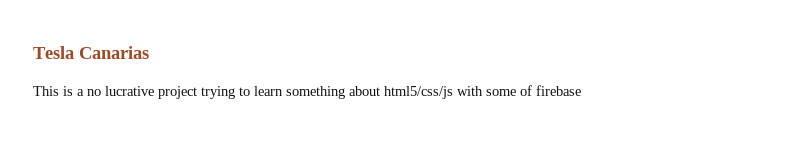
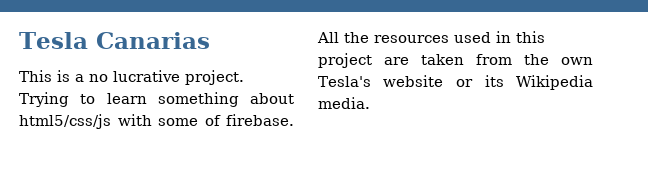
- This is a no lucrative project trying to learn something about html5/css/js with some of firebase
+ This is a no lucrative project. Trying to learn something about html5/css/js with some of firebase. All the resources used in this project are taken from the own Tesla's website or its Wikipedia media.

